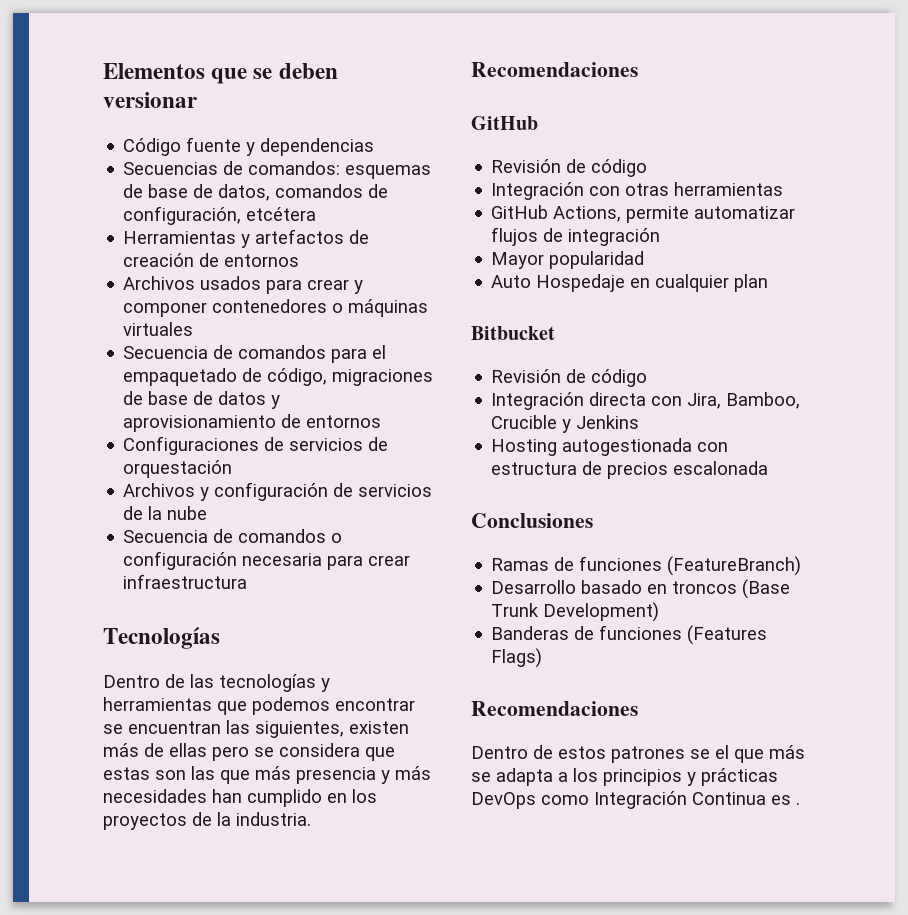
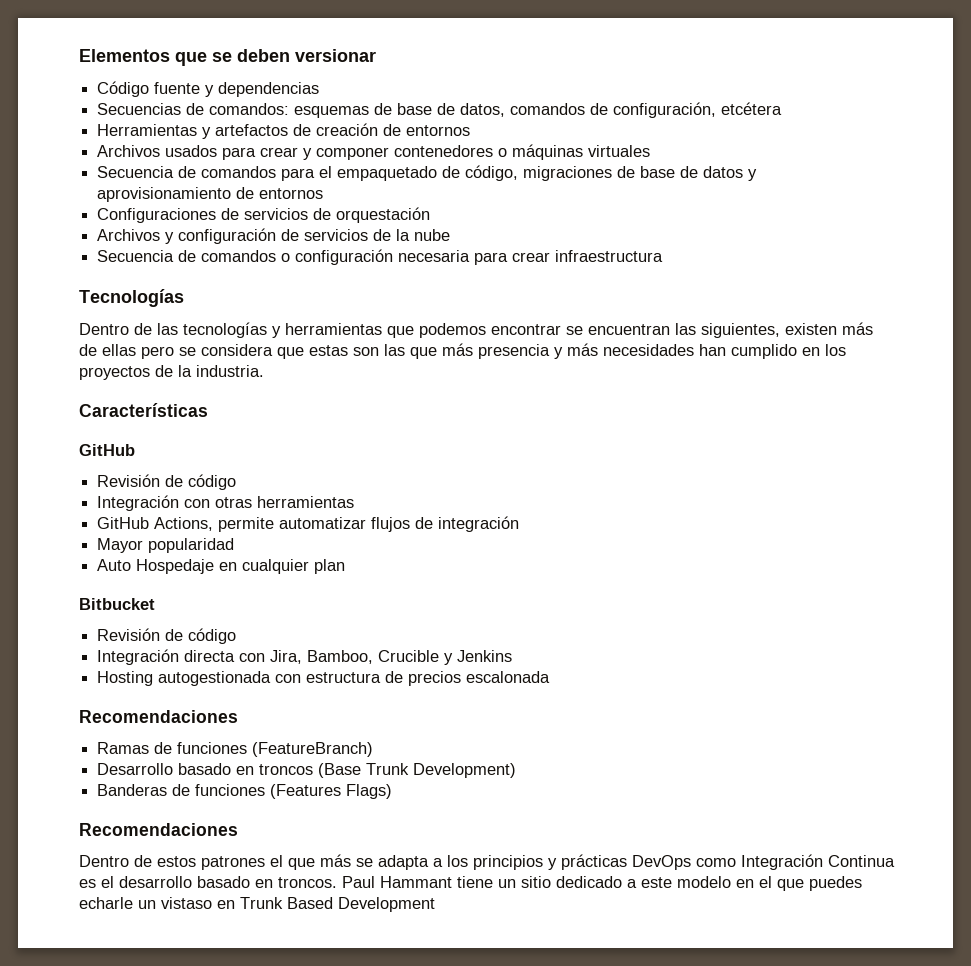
  Dentro de las tecnologías y herramientas que podemos encontrar se encuentran las siguientes, existen más de ellas pero se considera que estas son las que más presencia y más necesidades han cumplido en los proyectos de la industria.
- Recomendaciones
+ Características
  Hosting autogestionada con estructura de precios escalonada
- Conclusiones
+ Recomendaciones
- Dentro de estos patrones se el que más se adapta a los principios y prácticas DevOps como Integración Continua es .
+ Dentro de estos patrones el que más se adapta a los principios y prácticas DevOps como Integración Continua es el desarrollo basado en troncos. Paul Hammant tiene un sitio dedicado a este modelo en el que puedes echarle un vistaso en Trunk Based Development

